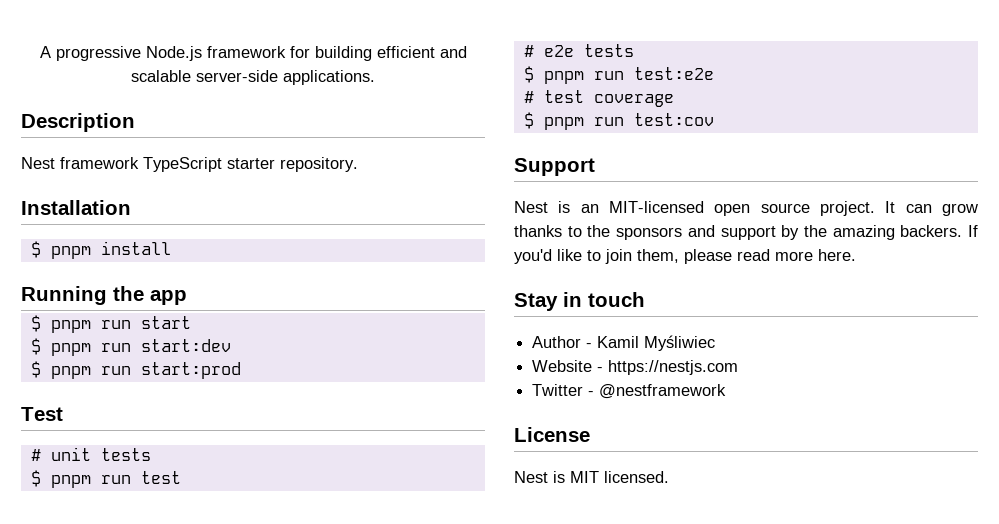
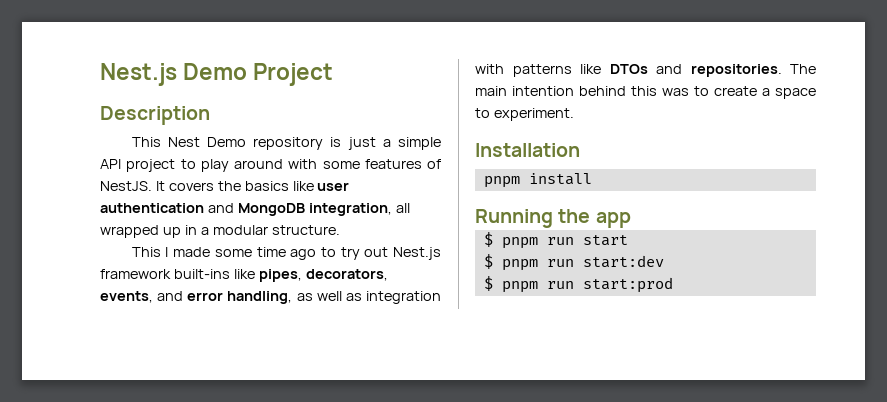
- A progressive Node.js framework for building efficient and scalable server-side applications.
+ Nest.js Demo Project
  Description
- Nest framework TypeScript starter repository.
+ This Nest Demo repository is just a simple API project to play around with some features of NestJS. It covers the basics like user authentication and MongoDB integration, all wrapped up in a modular structure.
+ This I made some time ago to try out Nest.js framework built-ins like pipes, decorators, events, and error handling, as well as integration with patterns like DTOs and repositories. The main intention behind this was to create a space to experiment.
- $ pnpm install
+ pnpm install
- Test
- # unit tests
- $ pnpm run test
- # e2e tests
- $ pnpm run test:e2e
- # test coverage
- $ pnpm run test:cov
- Support
- Nest is an MIT-licensed open source project. It can grow thanks to the sponsors and support by the amazing backers. If you'd like to join them, please read more here.
- Stay in touch
- Author - Kamil Myśliwiec
- Website - https://nestjs.com
- Twitter - @nestframework
- License
- Nest is MIT licensed.

